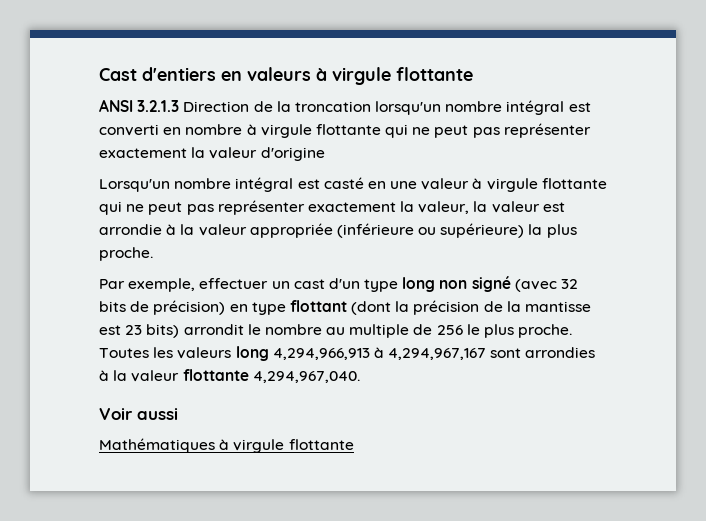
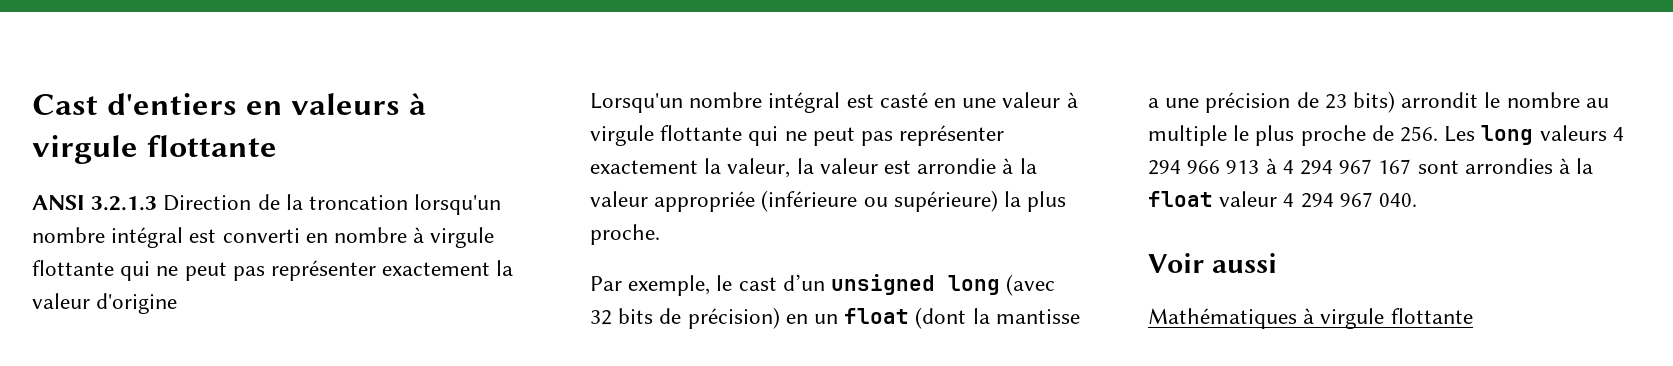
- Par exemple, effectuer un cast d'un type long non signé (avec 32 bits de précision) en type flottant (dont la précision de la mantisse est 23 bits) arrondit le nombre au multiple de 256 le plus proche. Toutes les valeurs long 4,294,966,913 à 4,294,967,167 sont arrondies à la valeur flottante 4,294,967,040.
+ Par exemple, le cast d’un unsigned long (avec 32 bits de précision) en un float (dont la mantisse a une précision de 23 bits) arrondit le nombre au multiple le plus proche de 256. Les long valeurs 4 294 966 913 à 4 294 967 167 sont arrondies à la float valeur 4 294 967 040.

